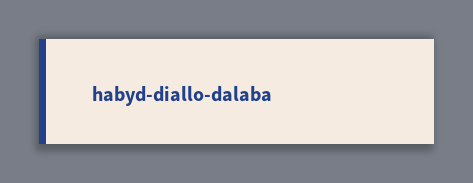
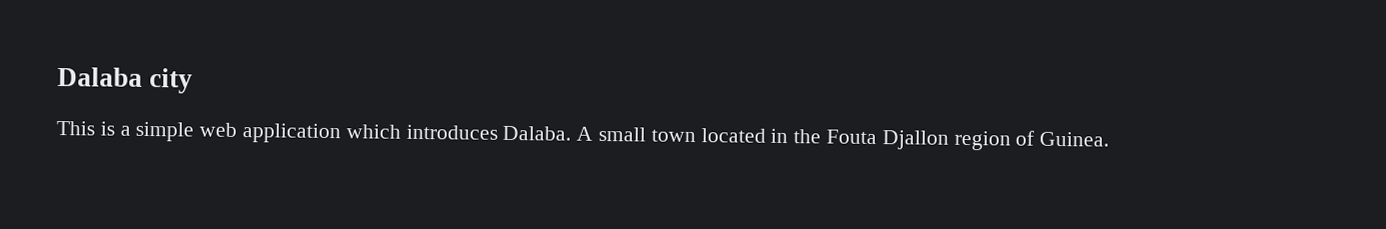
- habyd-diallo-dalaba
+ Dalaba city
+ This is a simple web application which introduces Dalaba. A small town located in the Fouta Djallon region of Guinea.

